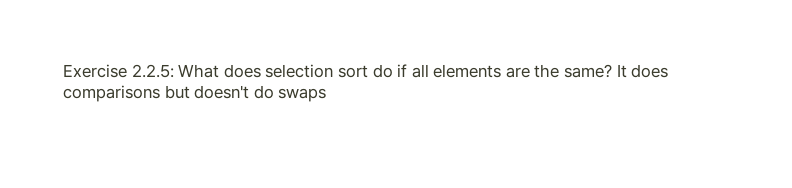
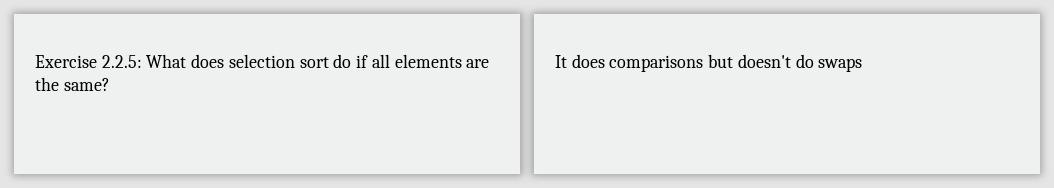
- Exercise 2.2.5: What does selection sort do if all elements are the same? It does comparisons but doesn't do swaps
+ Exercise 2.2.5: What does selection sort do if all elements are the same?
+ It does comparisons but doesn't do swaps

